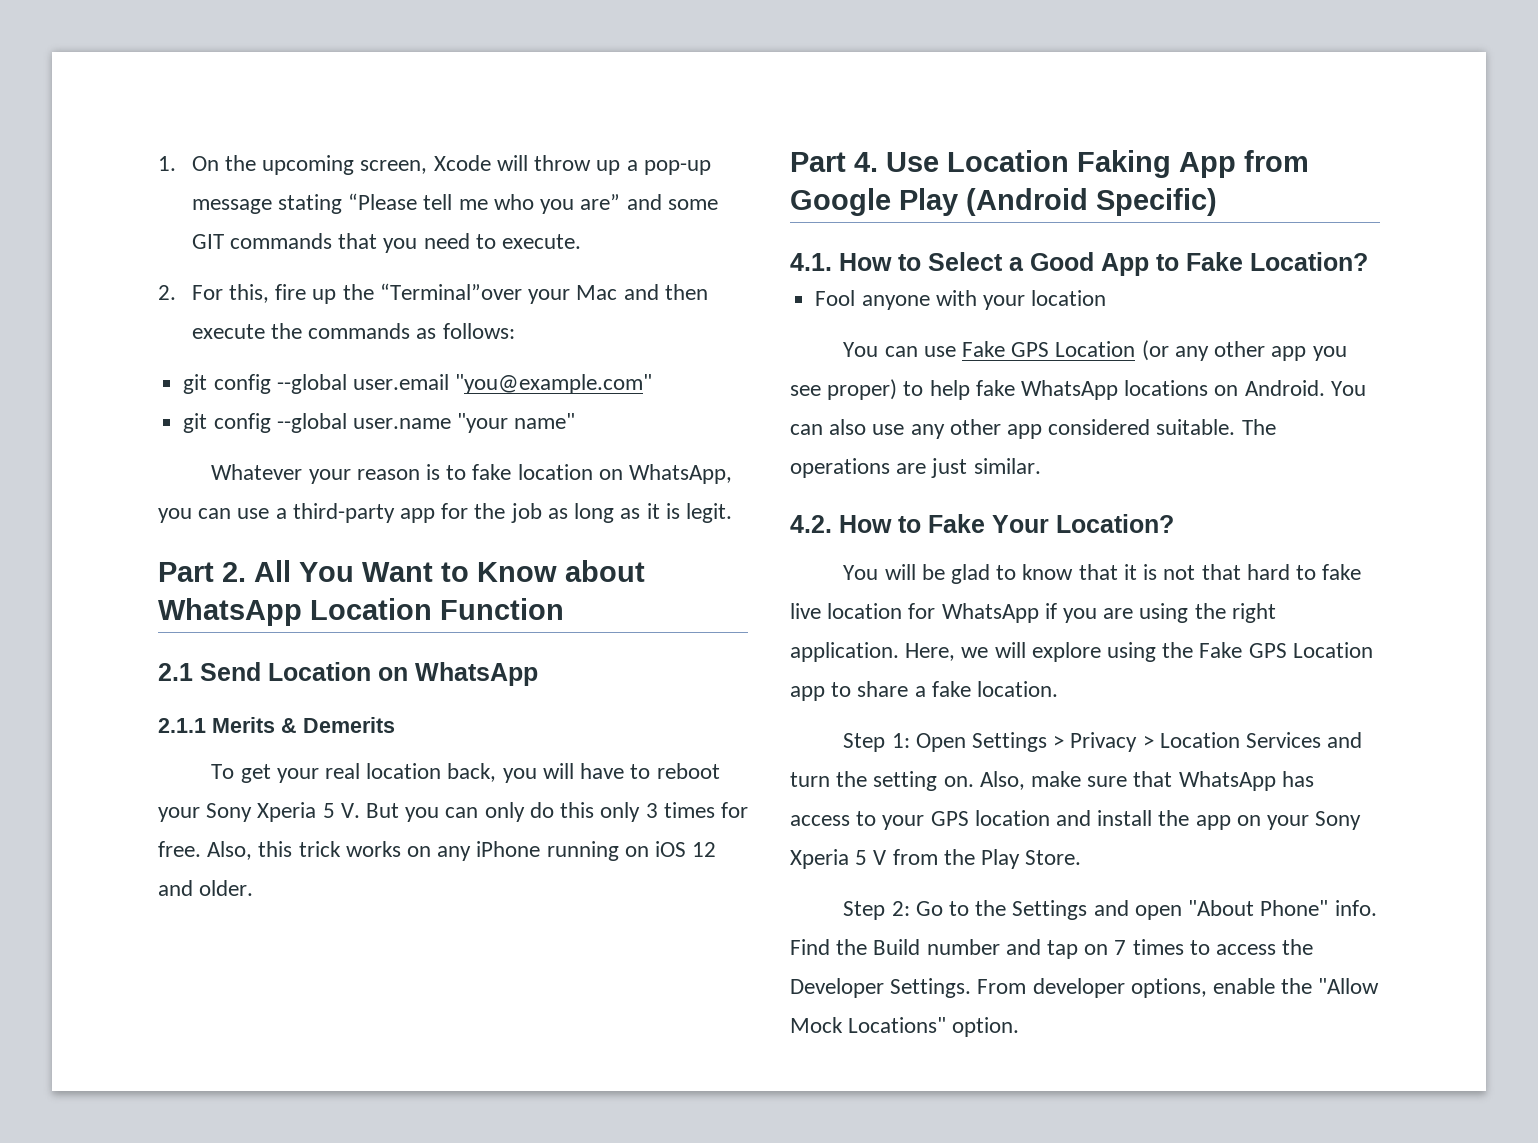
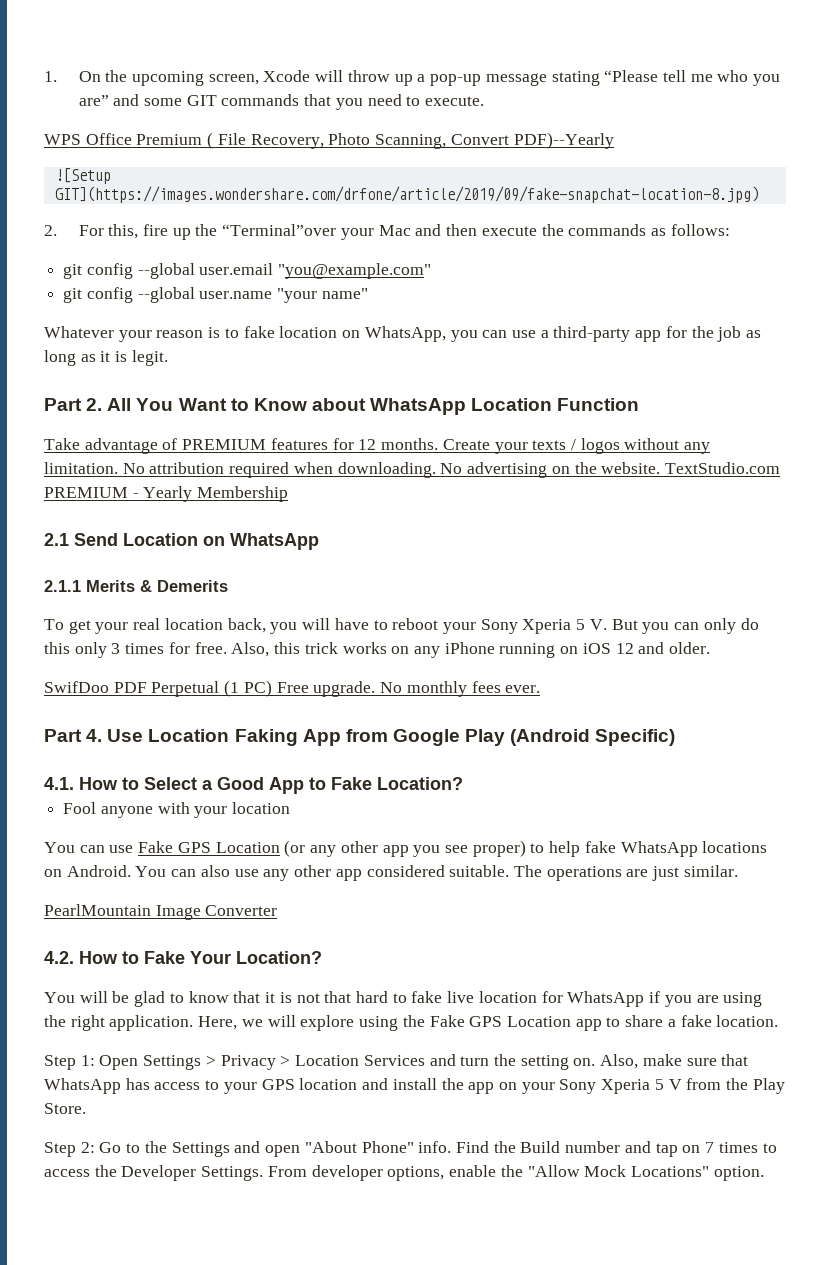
+ WPS Office Premium ( File Recovery, Photo Scanning, Convert PDF)--Yearly
+ ![Setup GIT](https://images.wondershare.com/drfone/article/2019/09/fake-snapchat-location-8.jpg)
+ Take advantage of PREMIUM features for 12 months. Create your texts / logos without any limitation. No attribution required when downloading. No advertising on the website. TextStudio.com PREMIUM - Yearly Membership
+ SwifDoo PDF Perpetual (1 PC) Free upgrade. No monthly fees ever.
+ PearlMountain Image Converter

